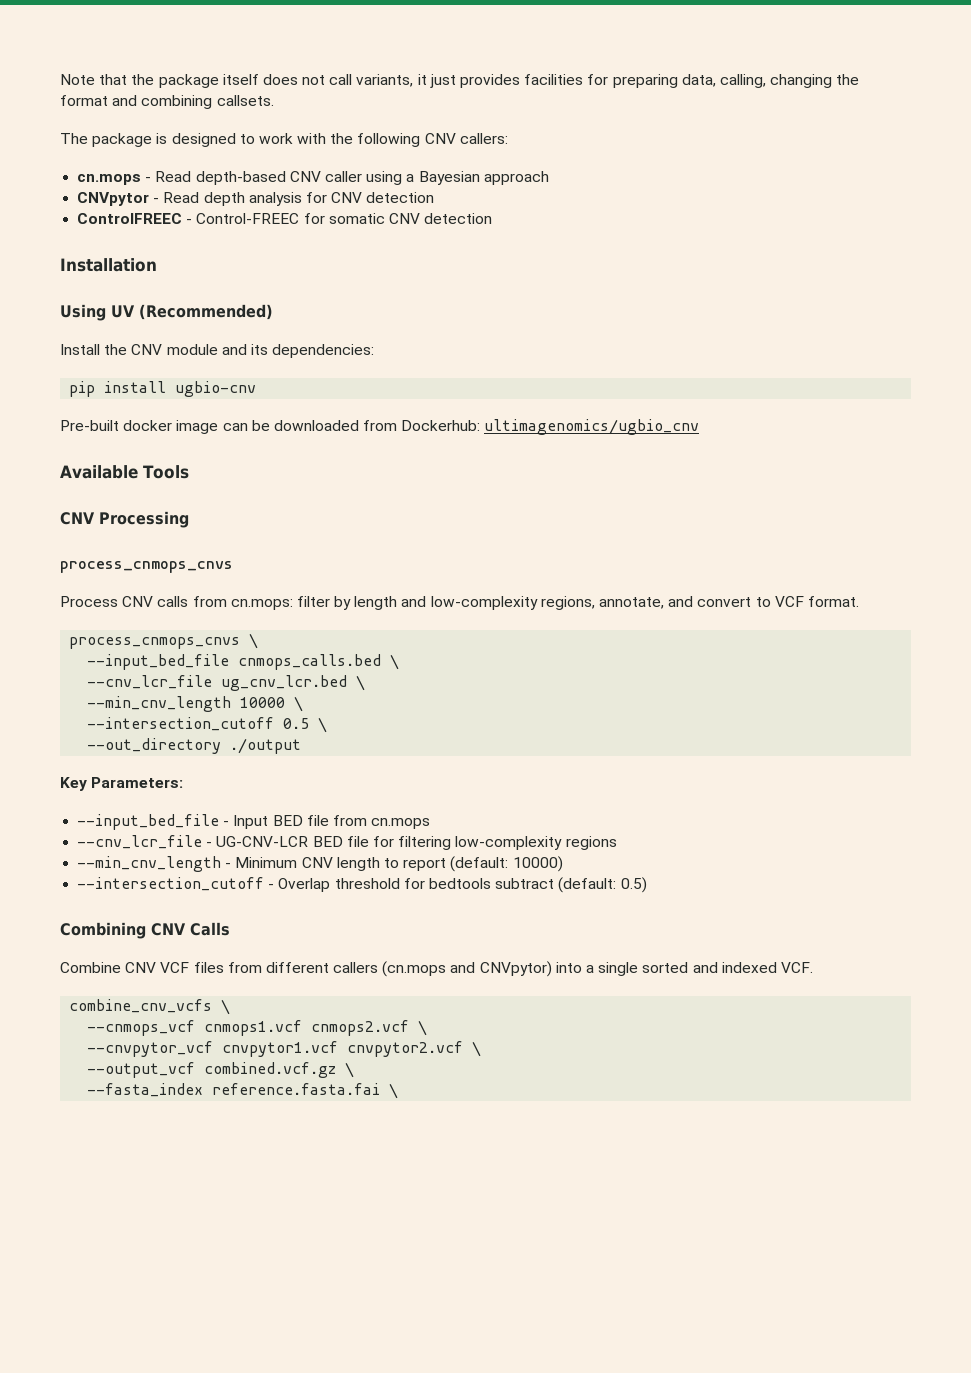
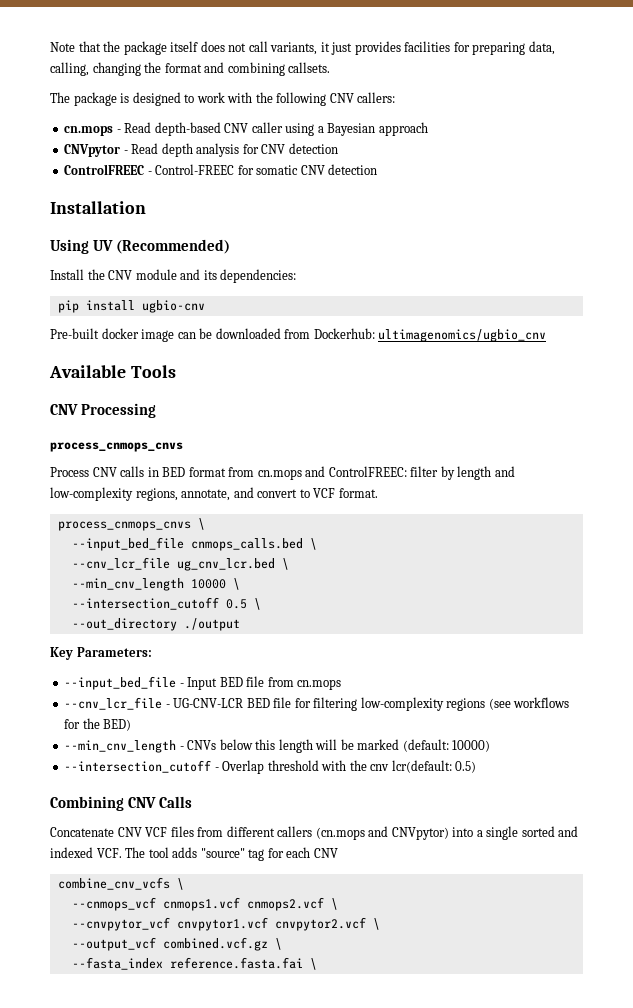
- Process CNV calls from cn.mops: filter by length and low-complexity regions, annotate, and convert to VCF format.
+ Process CNV calls in BED format from cn.mops and ControlFREEC: filter by length and low-complexity regions, annotate, and convert to VCF format.
- --cnv_lcr_file - UG-CNV-LCR BED file for filtering low-complexity regions
- --min_cnv_length - Minimum CNV length to report (default: 10000)
+ --cnv_lcr_file - UG-CNV-LCR BED file for filtering low-complexity regions (see workflows for the BED)
+ --min_cnv_length - CNVs below this length will be marked (default: 10000)
- --intersection_cutoff - Overlap threshold for bedtools subtract (default: 0.5)
+ --intersection_cutoff - Overlap threshold with the cnv lcr(default: 0.5)
- Combine CNV VCF files from different callers (cn.mops and CNVpytor) into a single sorted and indexed VCF.
+ Concatenate CNV VCF files from different callers (cn.mops and CNVpytor) into a single sorted and indexed VCF. The tool adds "source" tag for each CNV

